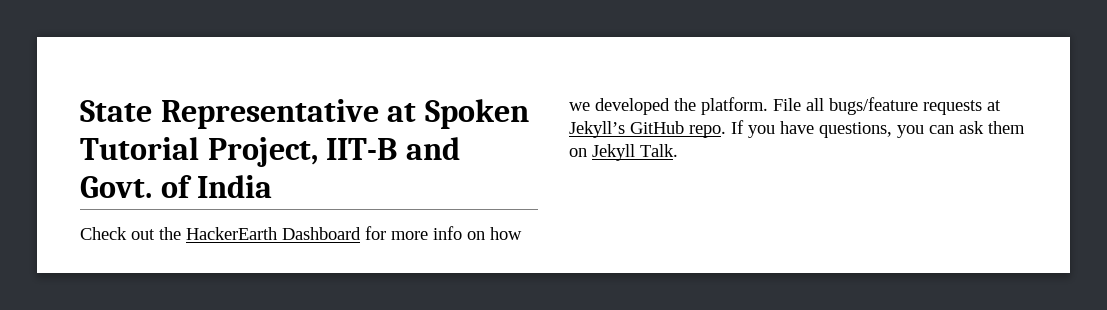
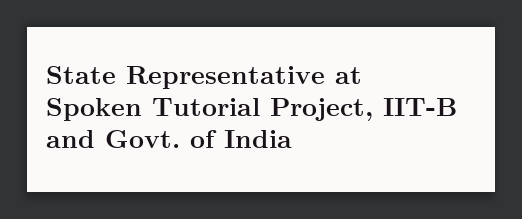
- Check out the HackerEarth Dashboard for more info on how we developed the platform. File all bugs/feature requests at Jekyll’s GitHub repo. If you have questions, you can ask them on Jekyll Talk.

